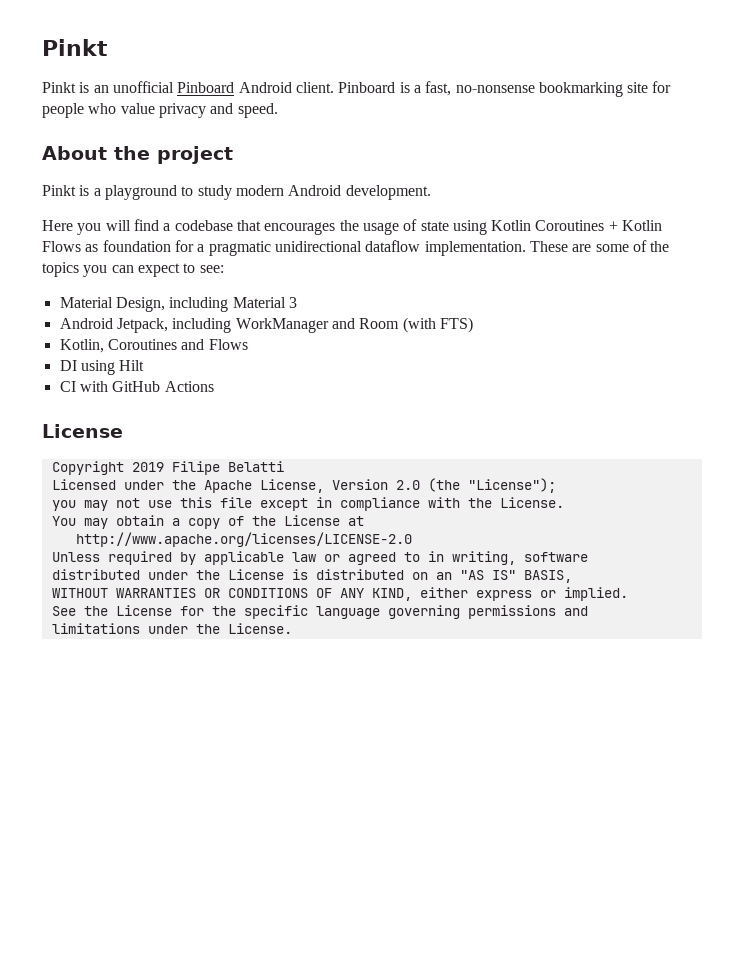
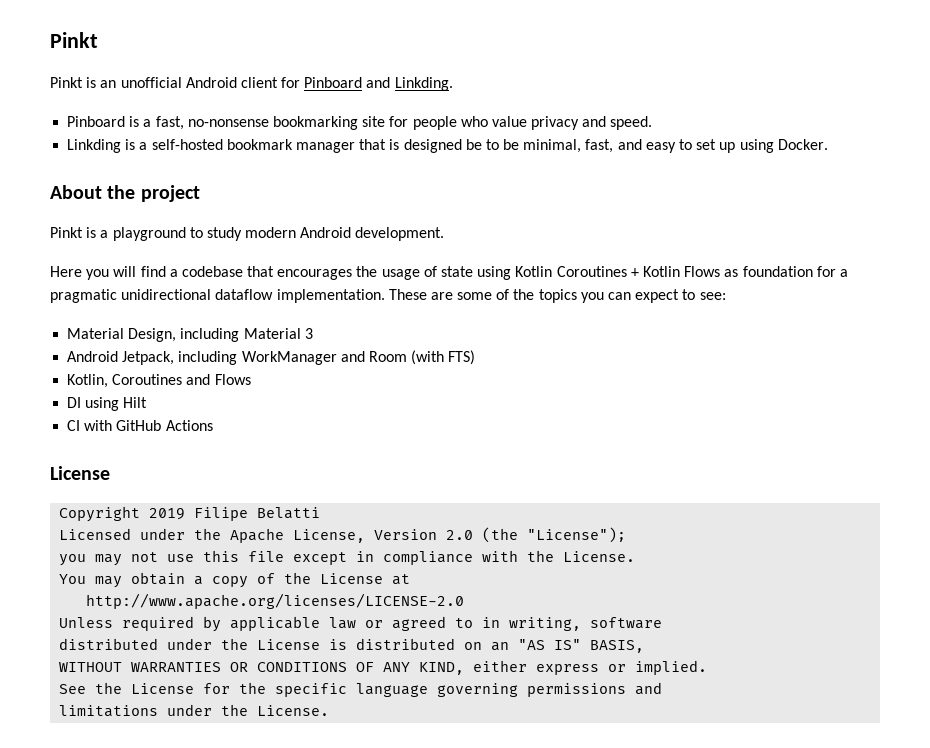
- Pinkt is an unofficial Pinboard Android client. Pinboard is a fast, no-nonsense bookmarking site for people who value privacy and speed.
+ Pinkt is an unofficial Android client for Pinboard and Linkding.
+ Pinboard is a fast, no-nonsense bookmarking site for people who value privacy and speed.
+ Linkding is a self-hosted bookmark manager that is designed be to be minimal, fast, and easy to set up using Docker.

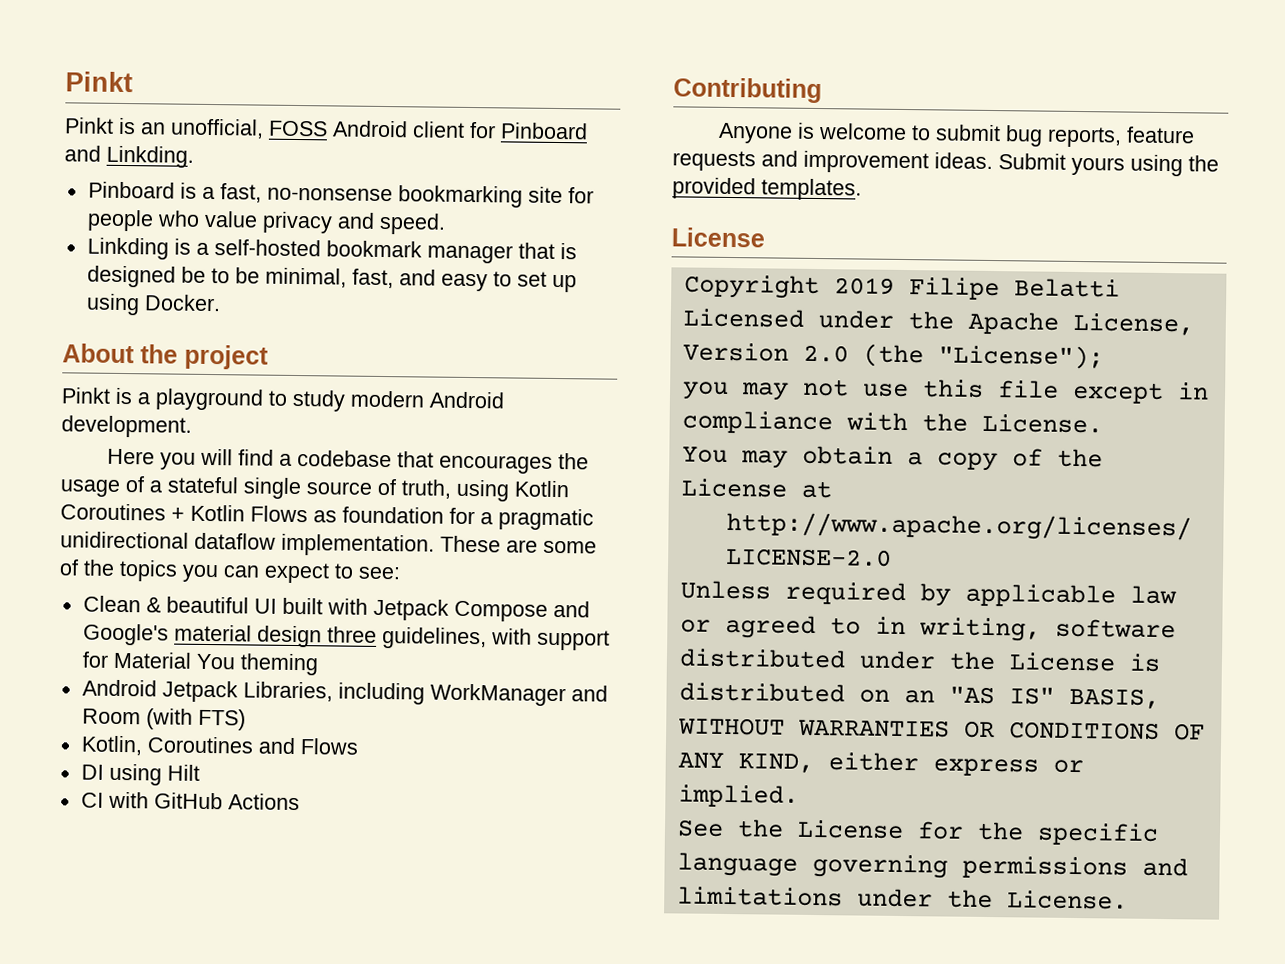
- Pinkt is an unofficial Android client for Pinboard and Linkding.
+ Pinkt is an unofficial, FOSS Android client for Pinboard and Linkding.
- Here you will find a codebase that encourages the usage of state using Kotlin Coroutines + Kotlin Flows as foundation for a pragmatic unidirectional dataflow implementation.
+ Here you will find a codebase that encourages the usage of a stateful single source of truth, using Kotlin Coroutines + Kotlin Flows as foundation for a pragmatic unidirectional dataflow implementation.
- Material Design, including Material 3
- Android Jetpack, including WorkManager and Room (with FTS)
+ Clean & beautiful UI built with Jetpack Compose and Google's material design three guidelines, with support for Material You theming
+ Android Jetpack Libraries, including WorkManager and Room (with FTS)
+ Contributing
+ Anyone is welcome to submit bug reports, feature requests and improvement ideas. Submit yours using the provided templates.

